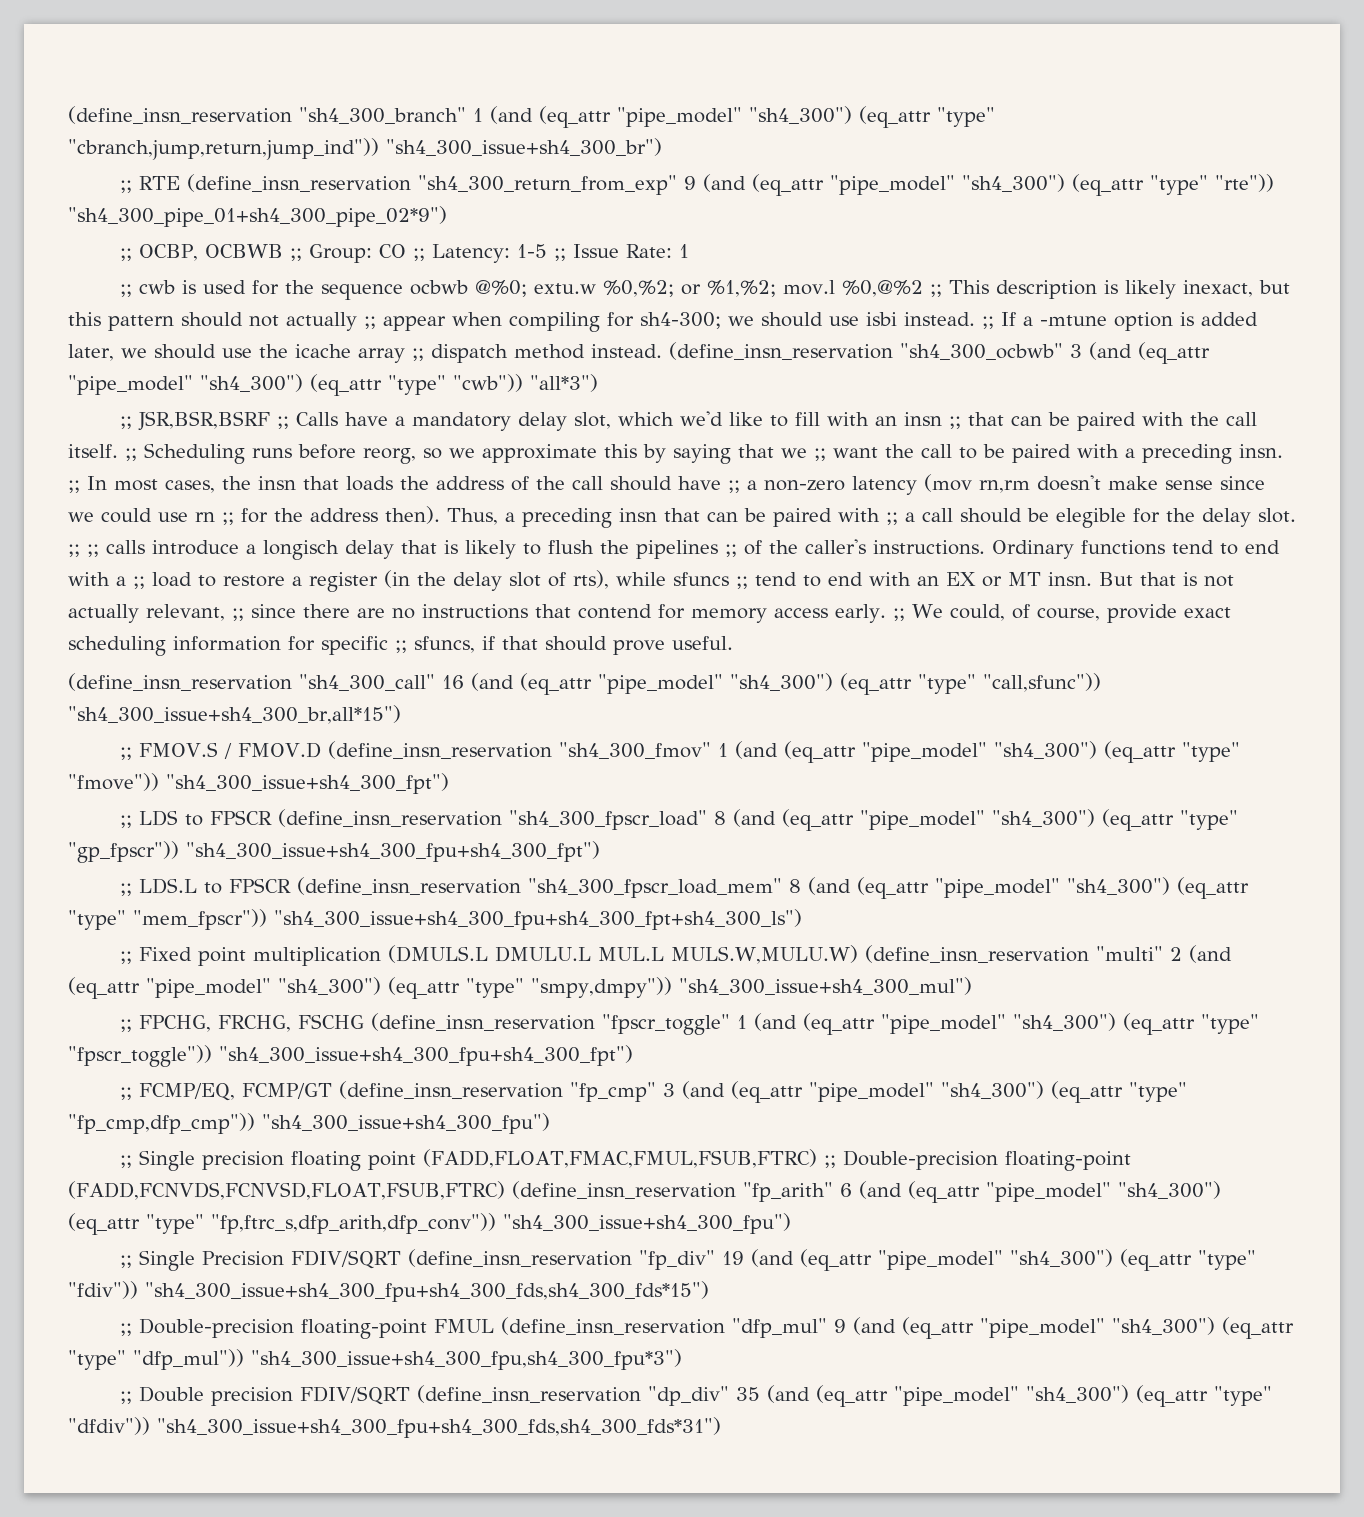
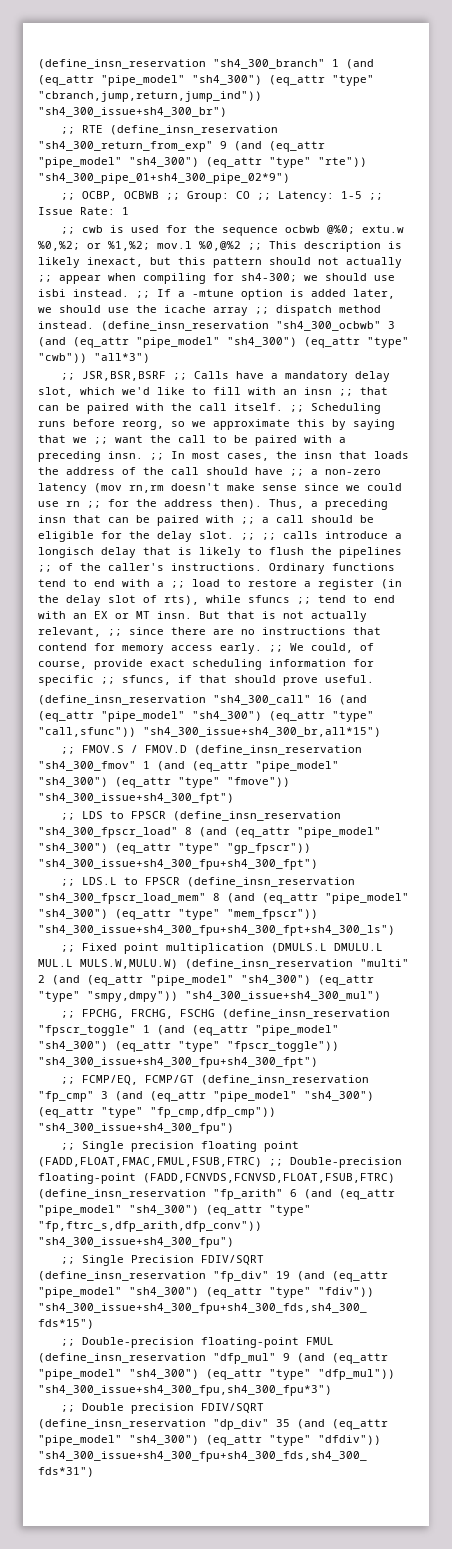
- Thus, a preceding insn that can be paired with ;; a call should be elegible for the delay slot. ;; ;; calls introduce a longisch delay that is likely to flush the pipelines ;; of the caller's instructions.
+ Thus, a preceding insn that can be paired with ;; a call should be eligible for the delay slot. ;; ;; calls introduce a longisch delay that is likely to flush the pipelines ;; of the caller's instructions.

